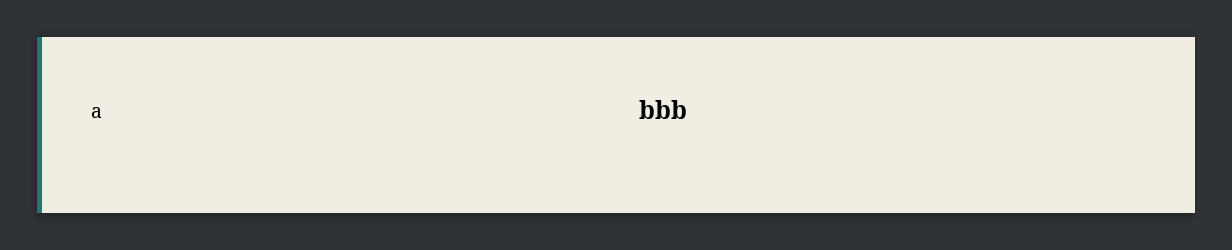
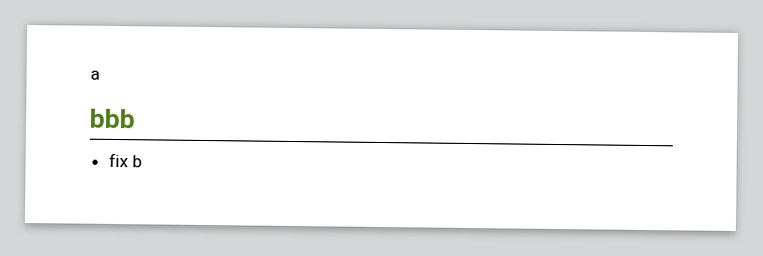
+ fix b

